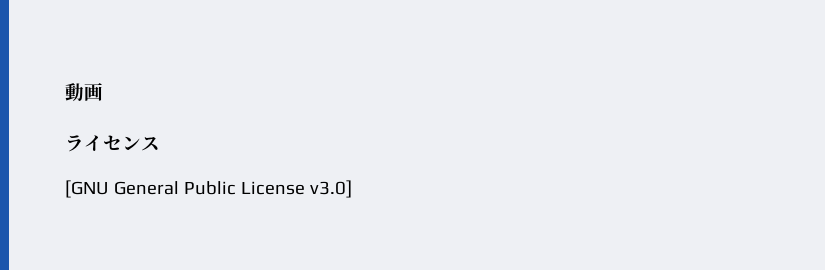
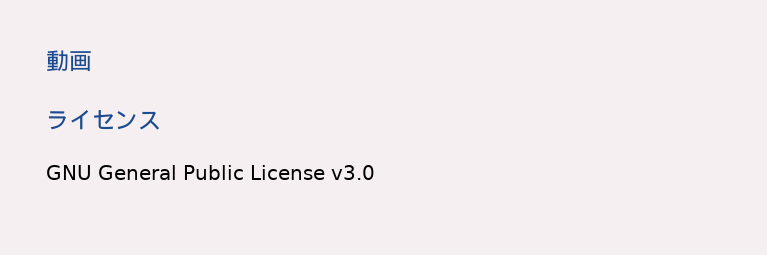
- [GNU General Public License v3.0]
+ GNU General Public License v3.0

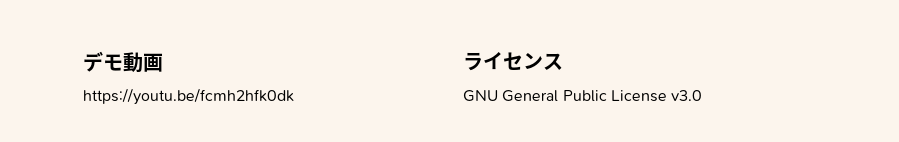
- 動画
+ デモ動画
+ https://youtu.be/fcmh2hfk0dk

